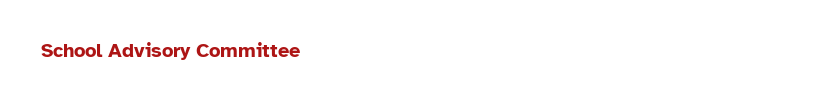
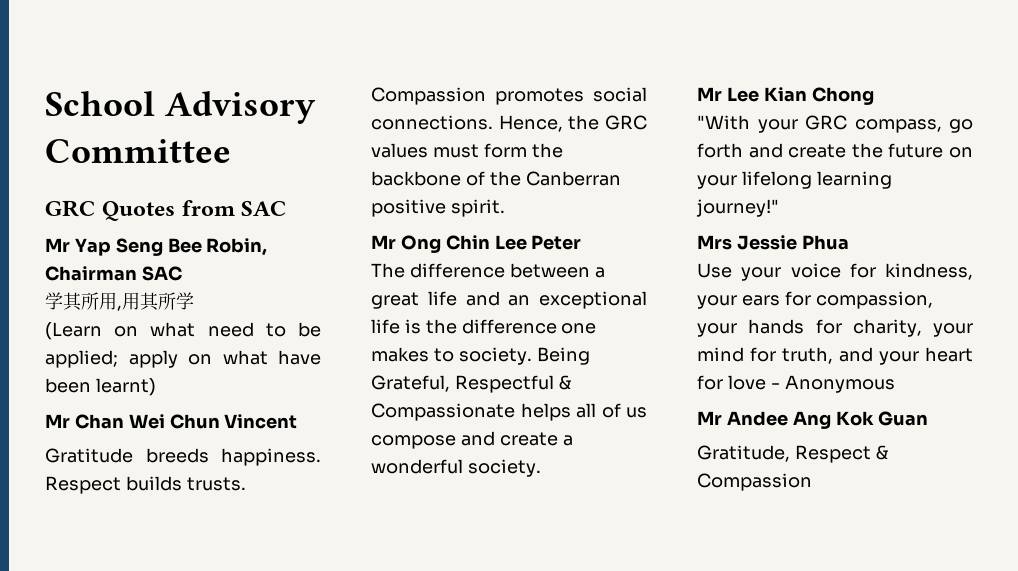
+ GRC Quotes from SAC
+ Mr Yap Seng Bee Robin, Chairman SAC
+ 学其所用,用其所学
+ (Learn on what need to be applied; apply on what have been learnt)
+ Mr Chan Wei Chun Vincent
+ Gratitude breeds happiness. Respect builds trusts. Compassion promotes social connections. Hence, the GRC values must form the backbone of the Canberran positive spirit.
+ Mr Ong Chin Lee Peter
+ The difference between a great life and an exceptional life is the difference one makes to society. Being Grateful, Respectful & Compassionate helps all of us compose and create a wonderful society.
+ Mr Lee Kian Chong
+ "With your GRC compass, go forth and create the future on your lifelong learning journey!"
+ Mrs Jessie Phua
+ Use your voice for kindness, your ears for compassion, your hands for charity, your mind for truth, and your heart for love - Anonymous
+ Mr Andee Ang Kok Guan
+ Gratitude, Respect & Compassion

